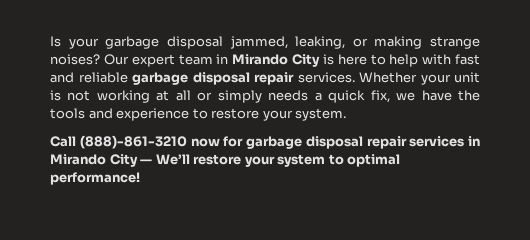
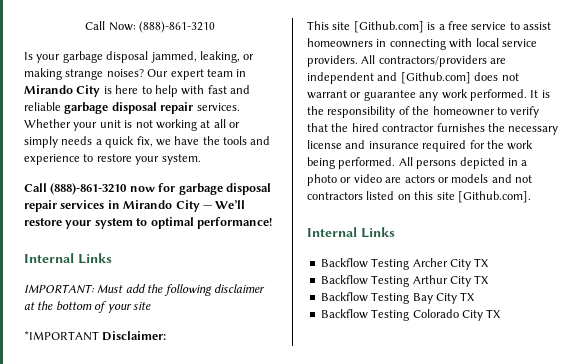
+ Call Now: (888)-861-3210
  Call (888)-861-3210 now for garbage disposal repair services in Mirando City — We’ll restore your system to optimal performance!
+ Internal Links
+ IMPORTANT: Must add the following disclaimer at the bottom of your site
+ *IMPORTANT Disclaimer:
+ This site [Github.com] is a free service to assist homeowners in connecting with local service providers. All contractors/providers are independent and [Github.com] does not warrant or guarantee any work performed. It is the responsibility of the homeowner to verify that the hired contractor furnishes the necessary license and insurance required for the work being performed. All persons depicted in a photo or video are actors or models and not contractors listed on this site [Github.com].
+ Internal Links
+ Backflow Testing Archer City TX
+ Backflow Testing Arthur City TX
+ Backflow Testing Bay City TX
+ Backflow Testing Colorado City TX

